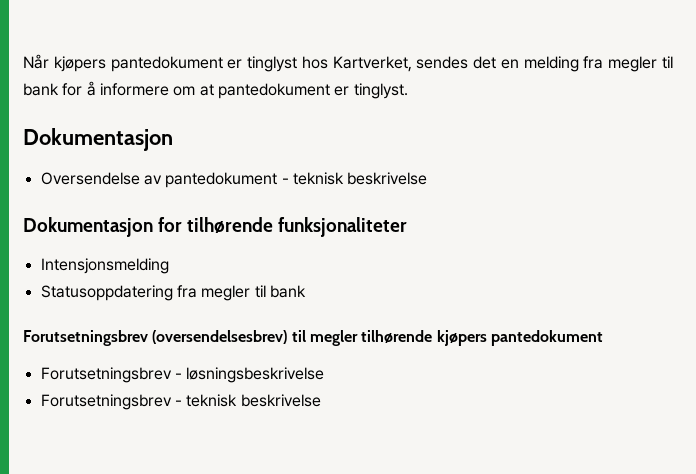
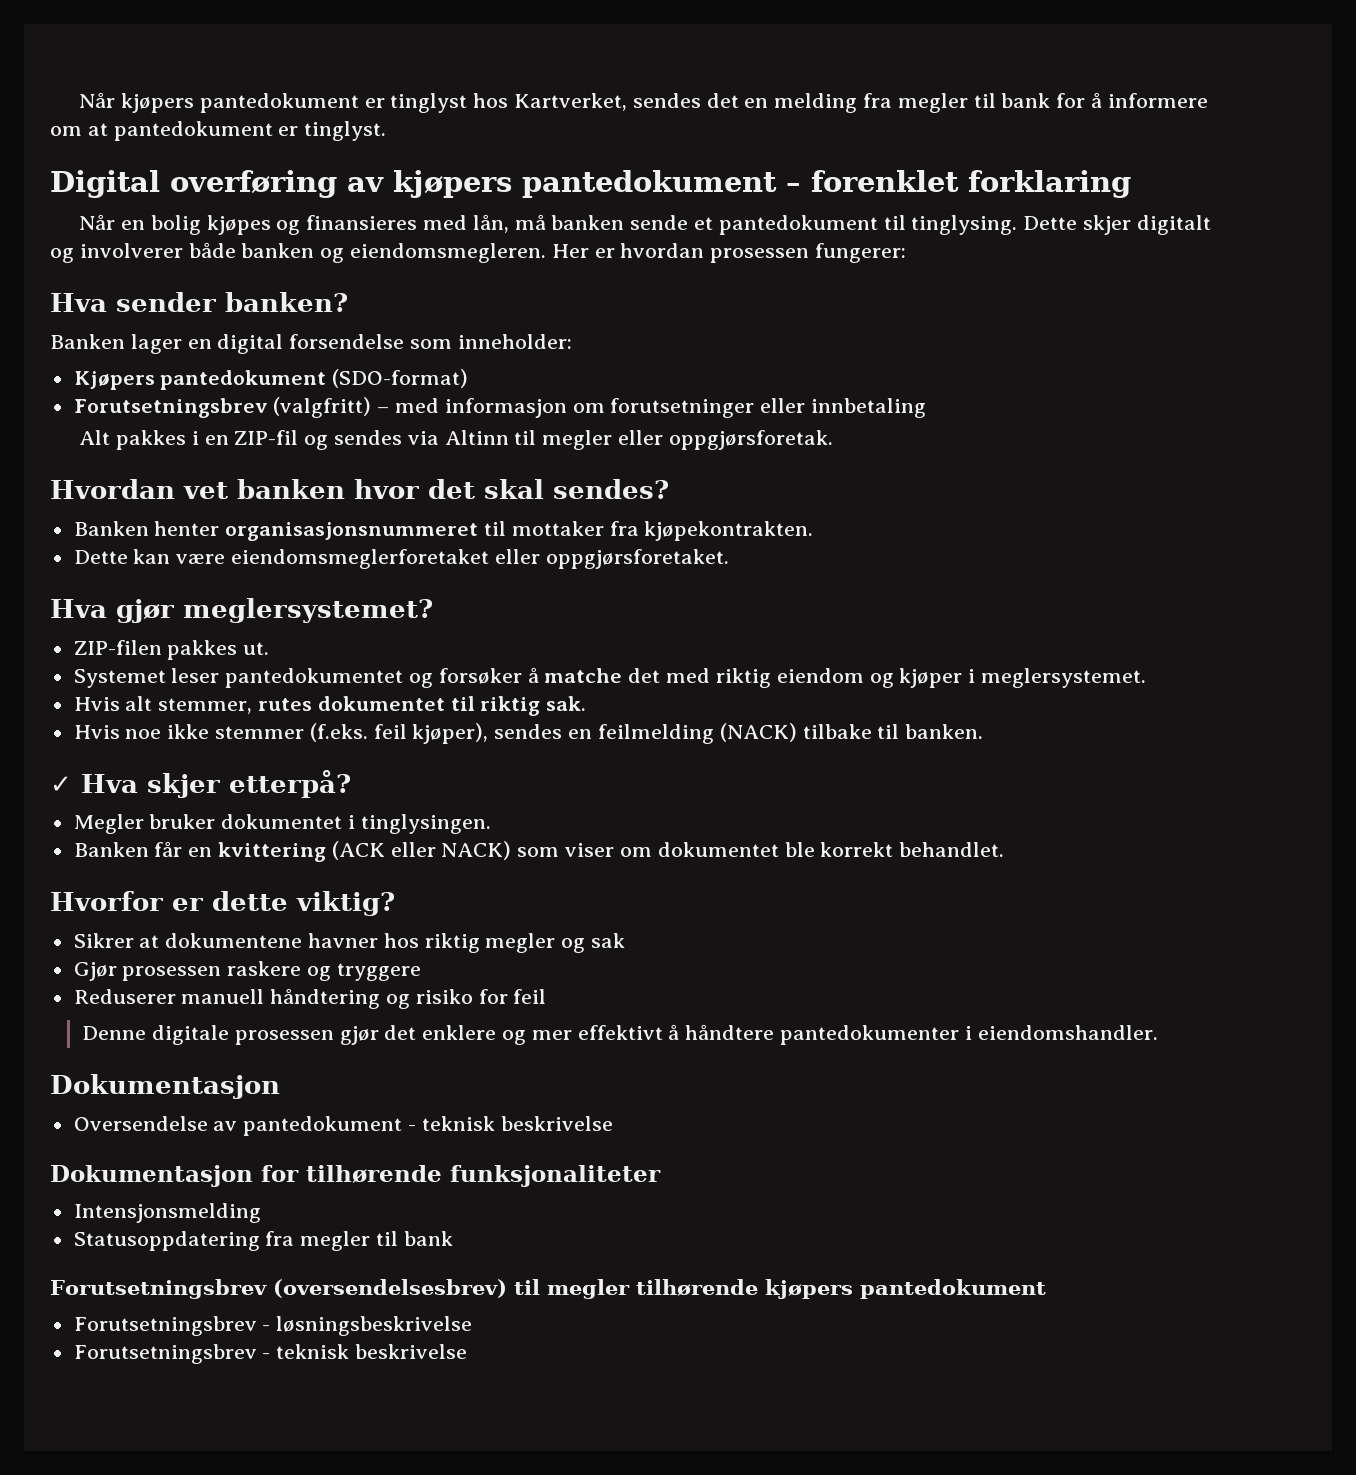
+ Digital overføring av kjøpers pantedokument – forenklet forklaring
+ Når en bolig kjøpes og finansieres med lån, må banken sende et pantedokument til tinglysing. Dette skjer digitalt og involverer både banken og eiendomsmegleren. Her er hvordan prosessen fungerer:
+ Hva sender banken?
+ Banken lager en digital forsendelse som inneholder:
+ Kjøpers pantedokument (SDO-format)
+ Forutsetningsbrev (valgfritt) – med informasjon om forutsetninger eller innbetaling
+ Alt pakkes i en ZIP-fil og sendes via Altinn til megler eller oppgjørsforetak.
+ Hvordan vet banken hvor det skal sendes?
+ Banken henter organisasjonsnummeret til mottaker fra kjøpekontrakten.
+ Dette kan være eiendomsmeglerforetaket eller oppgjørsforetaket.
+ Hva gjør meglersystemet?
+ ZIP-filen pakkes ut.
+ Systemet leser pantedokumentet og forsøker å matche det med riktig eiendom og kjøper i meglersystemet.
+ Hvis alt stemmer, rutes dokumentet til riktig sak.
+ Hvis noe ikke stemmer (f.eks. feil kjøper), sendes en feilmelding (NACK) tilbake til banken.
+ ✓ Hva skjer etterpå?
+ Megler bruker dokumentet i tinglysingen.
+ Banken får en kvittering (ACK eller NACK) som viser om dokumentet ble korrekt behandlet.
+ Hvorfor er dette viktig?
+ Sikrer at dokumentene havner hos riktig megler og sak
+ Gjør prosessen raskere og tryggere
+ Reduserer manuell håndtering og risiko for feil
+ Denne digitale prosessen gjør det enklere og mer effektivt å håndtere pantedokumenter i eiendomshandler.

